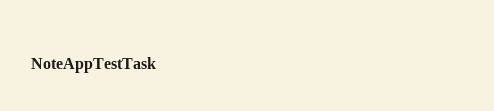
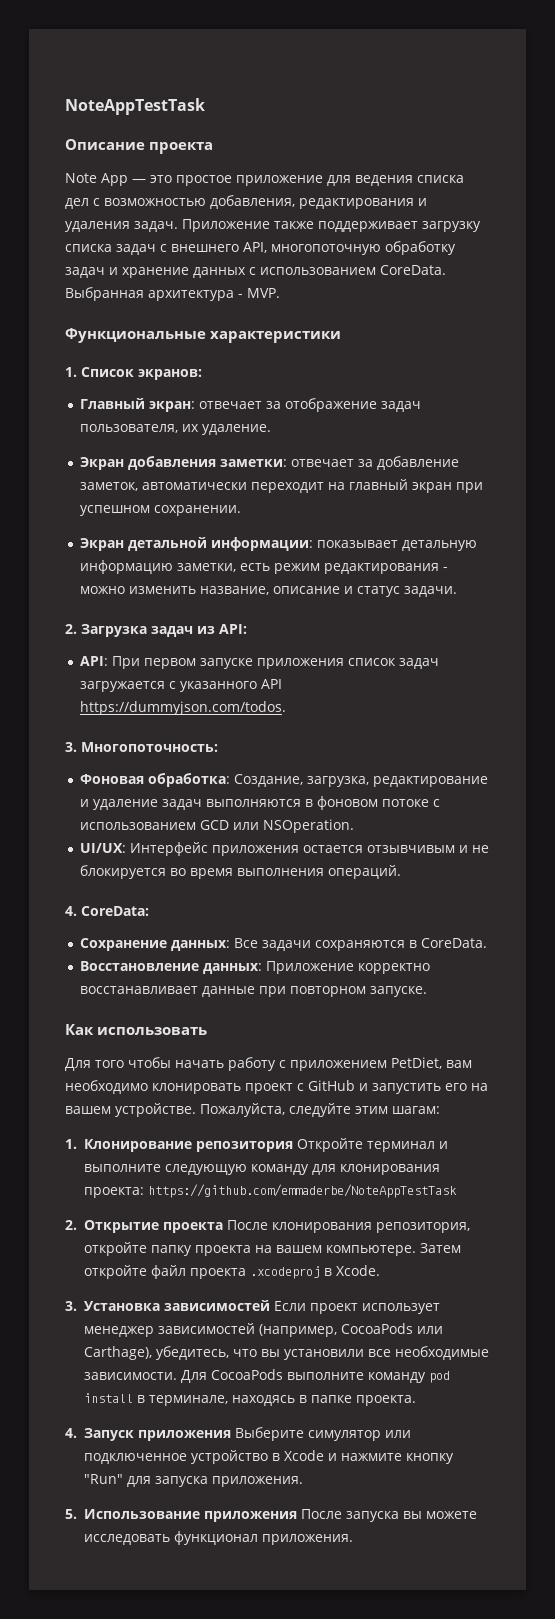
+ Описание проекта
+ Note App — это простое приложение для ведения списка дел с возможностью добавления, редактирования и удаления задач. Приложение также поддерживает загрузку списка задач с внешнего API, многопоточную обработку задач и хранение данных с использованием CoreData. Выбранная архитектура - MVP.
+ Функциональные характеристики
+ 1. Список экранов:
+ Главный экран: отвечает за отображение задач пользователя, их удаление.
+ Экран добавления заметки: отвечает за добавление заметок, автоматически переходит на главный экран при успешном сохранении.
+ Экран детальной информации: показывает детальную информацию заметки, есть режим редактирования - можно изменить название, описание и статус задачи.
+ 2. Загрузка задач из API:
+ API: При первом запуске приложения список задач загружается с указанного API https://dummyjson.com/todos.
+ 3. Многопоточность:
+ Фоновая обработка: Создание, загрузка, редактирование и удаление задач выполняются в фоновом потоке с использованием GCD или NSOperation.
+ UI/UX: Интерфейс приложения остается отзывчивым и не блокируется во время выполнения операций.
+ 4. CoreData:
+ Сохранение данных: Все задачи сохраняются в CoreData.
+ Восстановление данных: Приложение корректно восстанавливает данные при повторном запуске.
+ Как использовать
+ Для того чтобы начать работу с приложением PetDiet, вам необходимо клонировать проект с GitHub и запустить его на вашем устройстве. Пожалуйста, следуйте этим шагам:
+ 1. Клонирование репозитория Откройте терминал и выполните следующую команду для клонирования проекта: https://github.com/emmaderbe/NoteAppTestTask
+ 2. Открытие проекта После клонирования репозитория, откройте папку проекта на вашем компьютере. Затем откройте файл проекта .xcodeproj в Xcode.
+ 3. Установка зависимостей Если проект использует менеджер зависимостей (например, CocoaPods или Carthage), убедитесь, что вы установили все необходимые зависимости. Для CocoaPods выполните команду pod install в терминале, находясь в папке проекта.
+ 4. Запуск приложения Выберите симулятор или подключенное устройство в Xcode и нажмите кнопку "Run" для запуска приложения.
+ 5. Использование приложения После запуска вы можете исследовать функционал приложения.

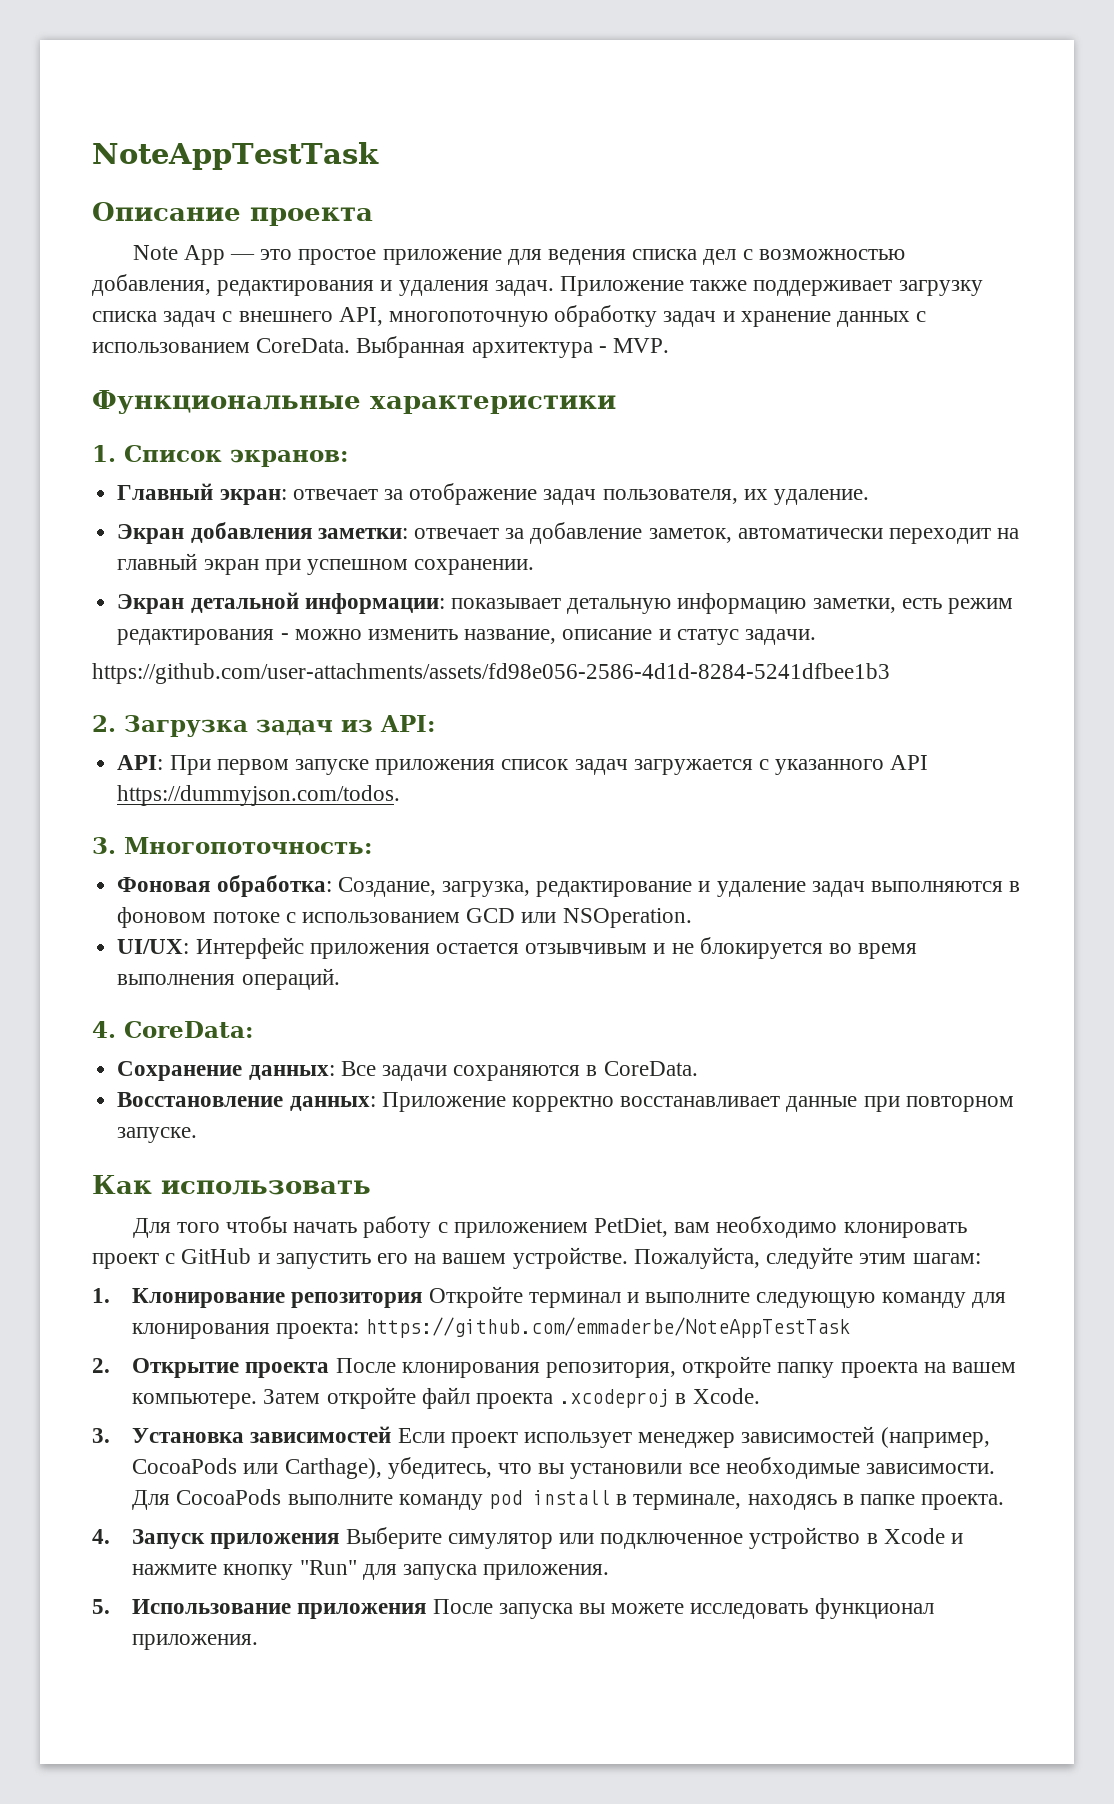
+ https://github.com/user-attachments/assets/fd98e056-2586-4d1d-8284-5241dfbee1b3

